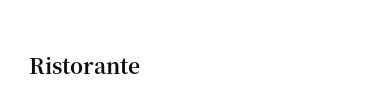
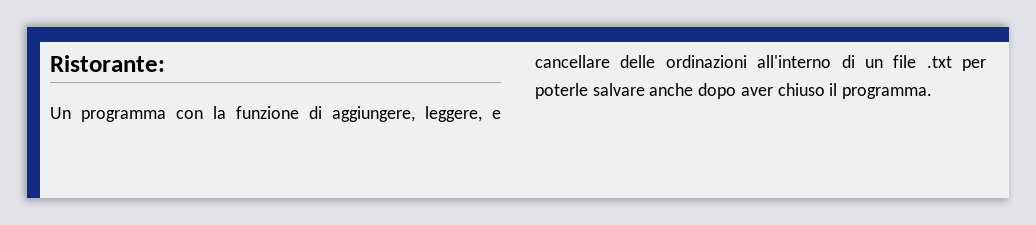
- Ristorante
+ Ristorante:
+ Un programma con la funzione di aggiungere, leggere, e cancellare delle ordinazioni all'interno di un file .txt per poterle salvare anche dopo aver chiuso il programma.

